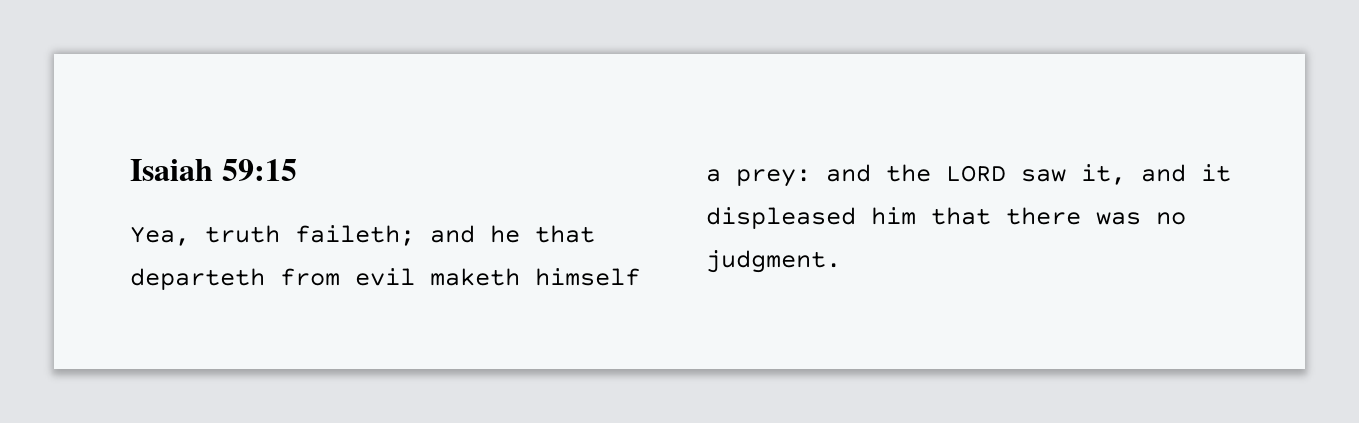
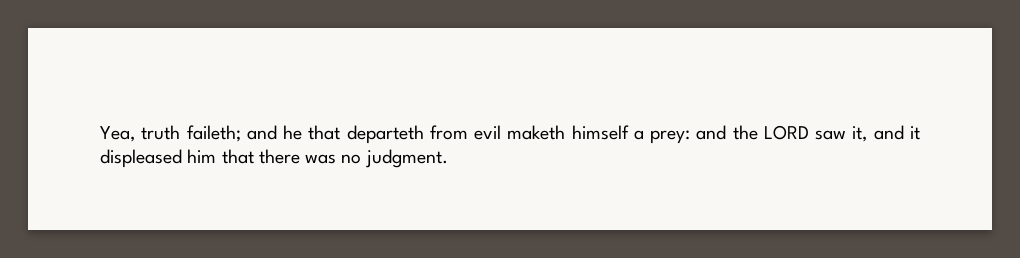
- Isaiah 59:15

